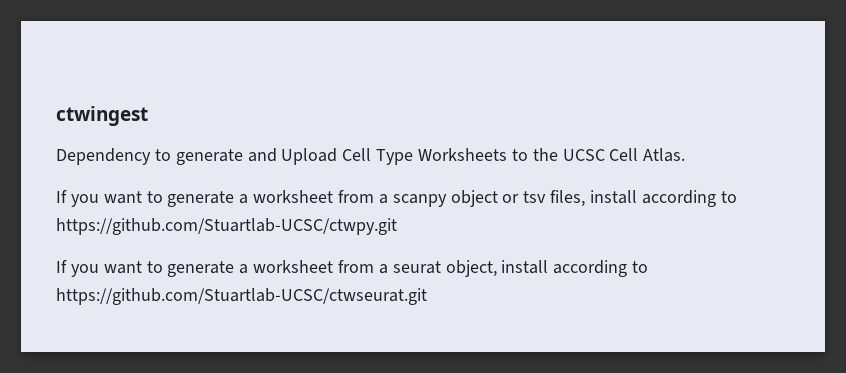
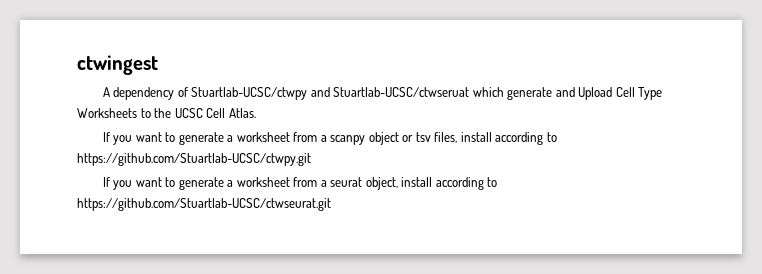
- Dependency to generate and Upload Cell Type Worksheets to the UCSC Cell Atlas.
+ A dependency of Stuartlab-UCSC/ctwpy and Stuartlab-UCSC/ctwseruat which generate and Upload Cell Type Worksheets to the UCSC Cell Atlas.

